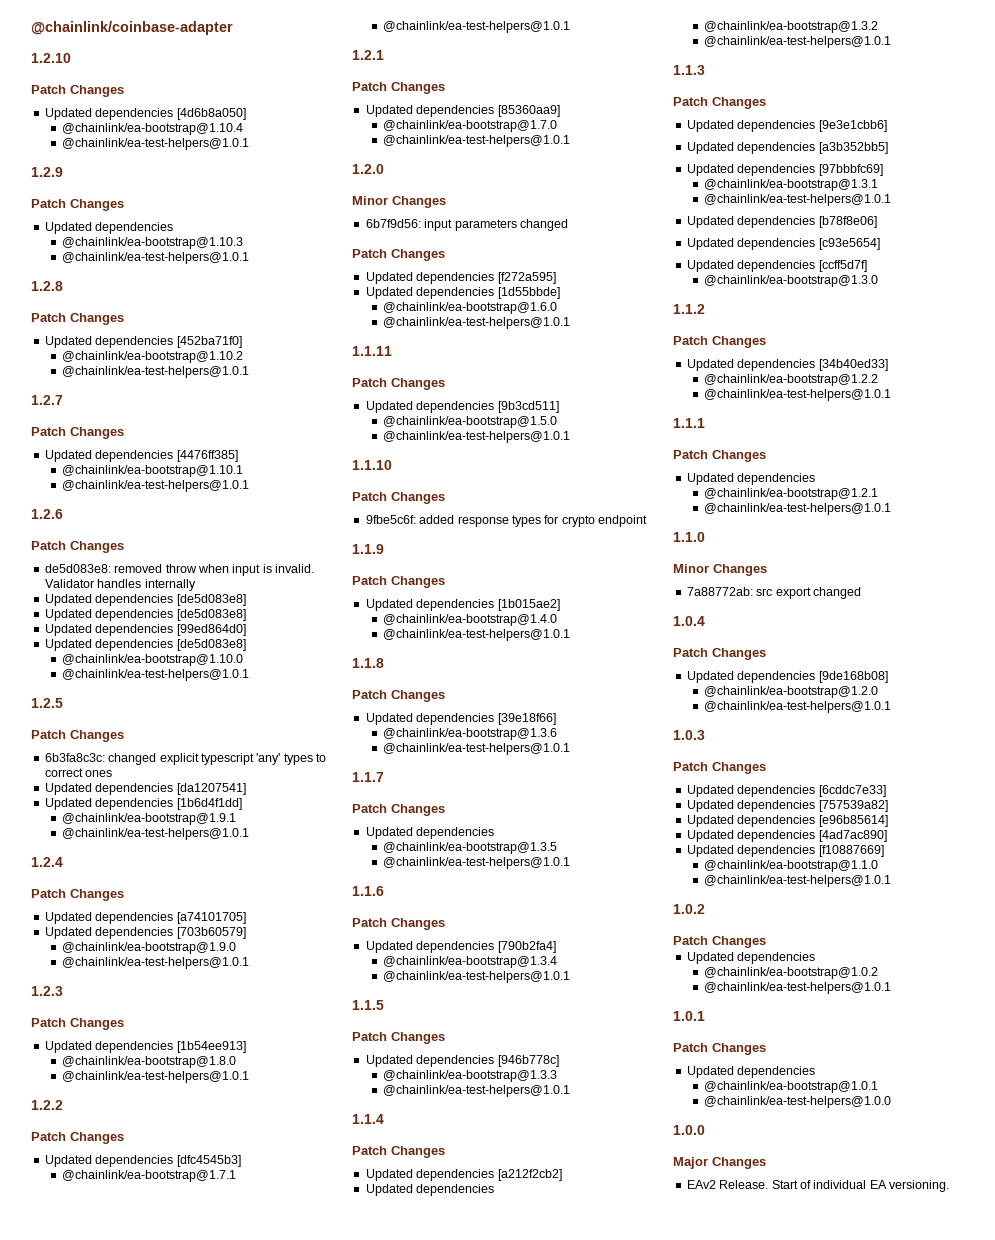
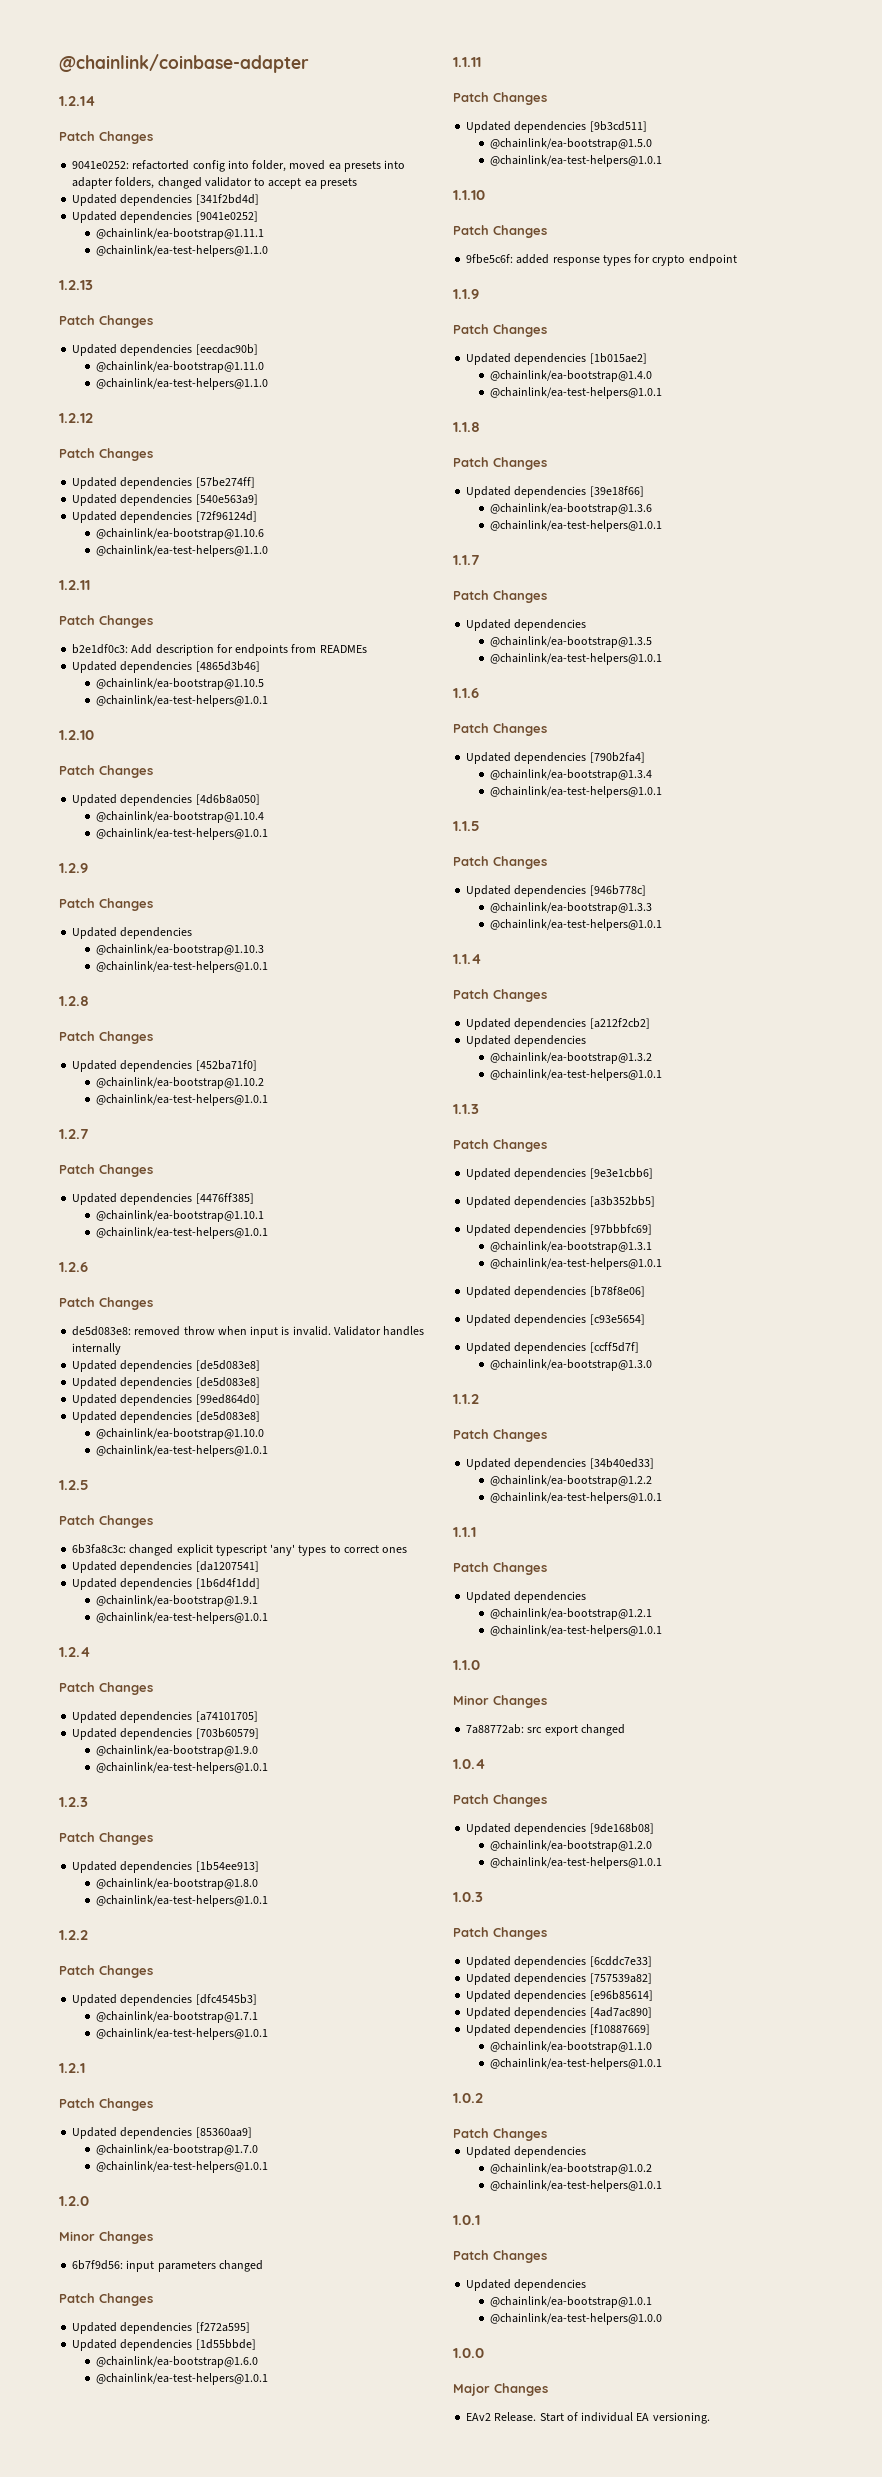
+ 1.2.14
+ Patch Changes
+ 9041e0252: refactorted config into folder, moved ea presets into adapter folders, changed validator to accept ea presets
+ Updated dependencies [341f2bd4d]
+ Updated dependencies [9041e0252]
+ @chainlink/ea-bootstrap@1.11.1
+ @chainlink/ea-test-helpers@1.1.0
+ 1.2.13
+ Patch Changes
+ Updated dependencies [eecdac90b]
+ @chainlink/ea-bootstrap@1.11.0
+ @chainlink/ea-test-helpers@1.1.0
+ 1.2.12
+ Patch Changes
+ Updated dependencies [57be274ff]
+ Updated dependencies [540e563a9]
+ Updated dependencies [72f96124d]
+ @chainlink/ea-bootstrap@1.10.6
+ @chainlink/ea-test-helpers@1.1.0
+ 1.2.11
+ Patch Changes
+ b2e1df0c3: Add description for endpoints from READMEs
+ Updated dependencies [4865d3b46]
+ @chainlink/ea-bootstrap@1.10.5
+ @chainlink/ea-test-helpers@1.0.1

